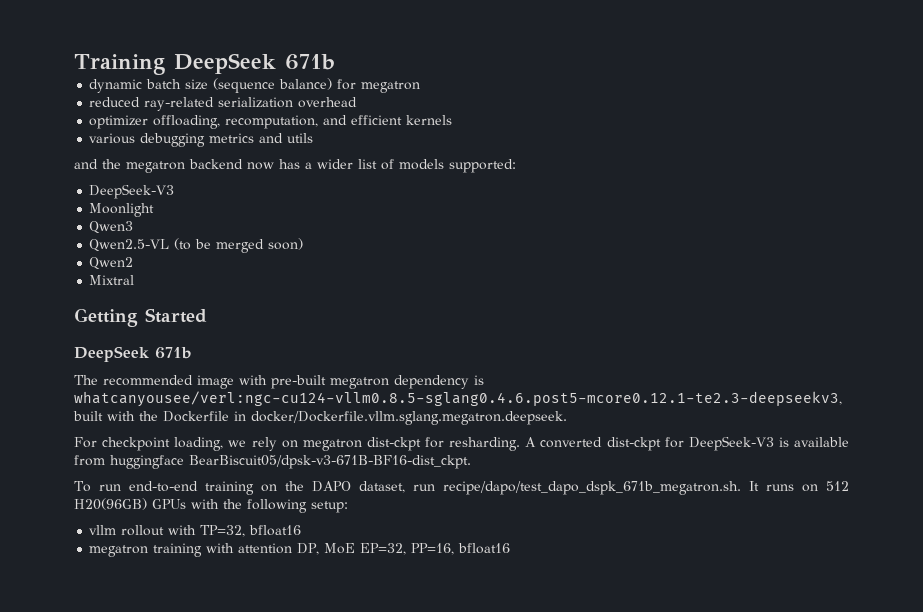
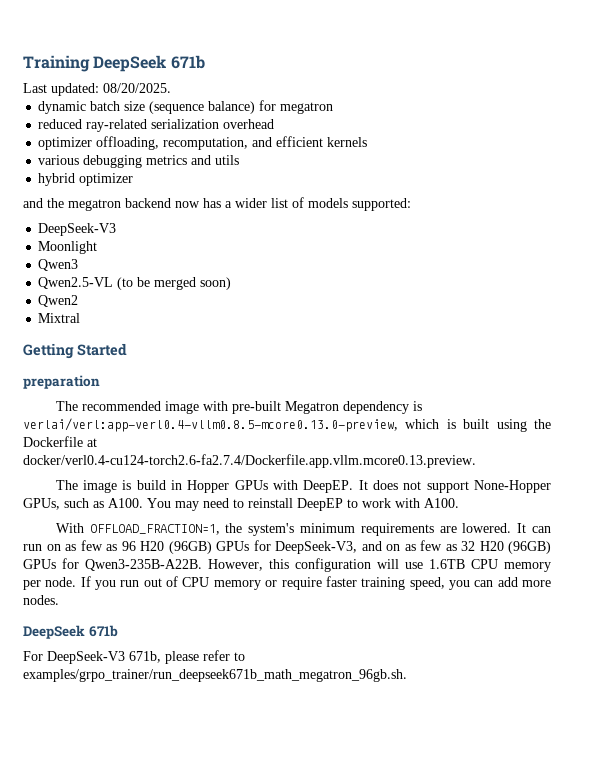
+ Last updated: 08/20/2025.
+ hybrid optimizer
  Getting Started
- DeepSeek 671b
+ preparation
- The recommended image with pre-built megatron dependency is whatcanyousee/verl:ngc-cu124-vllm0.8.5-sglang0.4.6.post5-mcore0.12.1-te2.3-deepseekv3, built with the Dockerfile in docker/Dockerfile.vllm.sglang.megatron.deepseek.
- For checkpoint loading, we rely on megatron dist-ckpt for resharding. A converted dist-ckpt for DeepSeek-V3 is available from huggingface BearBiscuit05/dpsk-v3-671B-BF16-dist_ckpt.
- To run end-to-end training on the DAPO dataset, run recipe/dapo/test_dapo_dspk_671b_megatron.sh. It runs on 512 H20(96GB) GPUs with the following setup:
- vllm rollout with TP=32, bfloat16
- megatron training with attention DP, MoE EP=32, PP=16, bfloat16
+ The recommended image with pre-built Megatron dependency is verlai/verl:app-verl0.4-vllm0.8.5-mcore0.13.0-preview, which is built using the Dockerfile at docker/verl0.4-cu124-torch2.6-fa2.7.4/Dockerfile.app.vllm.mcore0.13.preview.
+ The image is build in Hopper GPUs with DeepEP. It does not support None-Hopper GPUs, such as A100. You may need to reinstall DeepEP to work with A100.
+ With OFFLOAD_FRACTION=1, the system's minimum requirements are lowered. It can run on as few as 96 H20 (96GB) GPUs for DeepSeek-V3, and on as few as 32 H20 (96GB) GPUs for Qwen3-235B-A22B. However, this configuration will use 1.6TB CPU memory per node. If you run out of CPU memory or require faster training speed, you can add more nodes.
+ DeepSeek 671b
+ For DeepSeek-V3 671b, please refer to examples/grpo_trainer/run_deepseek671b_math_megatron_96gb.sh.

